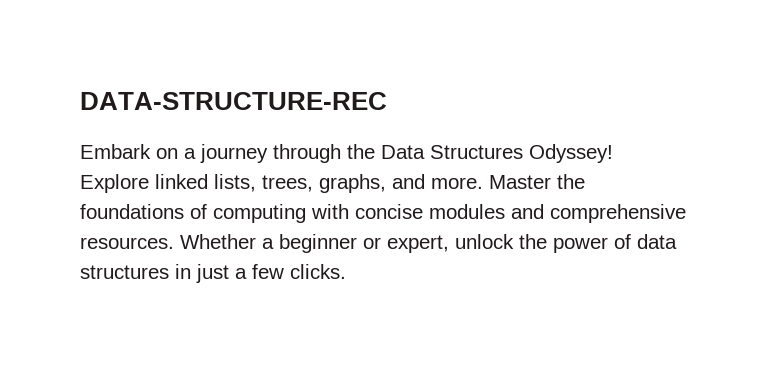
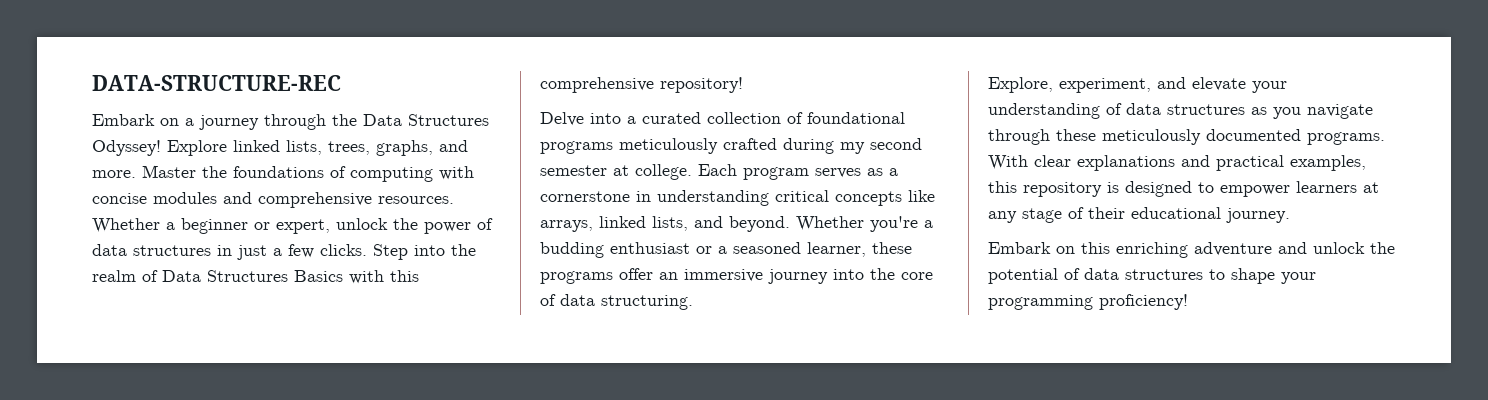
+ Step into the realm of Data Structures Basics with this comprehensive repository!
+ Delve into a curated collection of foundational programs meticulously crafted during my second semester at college. Each program serves as a cornerstone in understanding critical concepts like arrays, linked lists, and beyond. Whether you're a budding enthusiast or a seasoned learner, these programs offer an immersive journey into the core of data structuring.
+ Explore, experiment, and elevate your understanding of data structures as you navigate through these meticulously documented programs. With clear explanations and practical examples, this repository is designed to empower learners at any stage of their educational journey.
+ Embark on this enriching adventure and unlock the potential of data structures to shape your programming proficiency!

